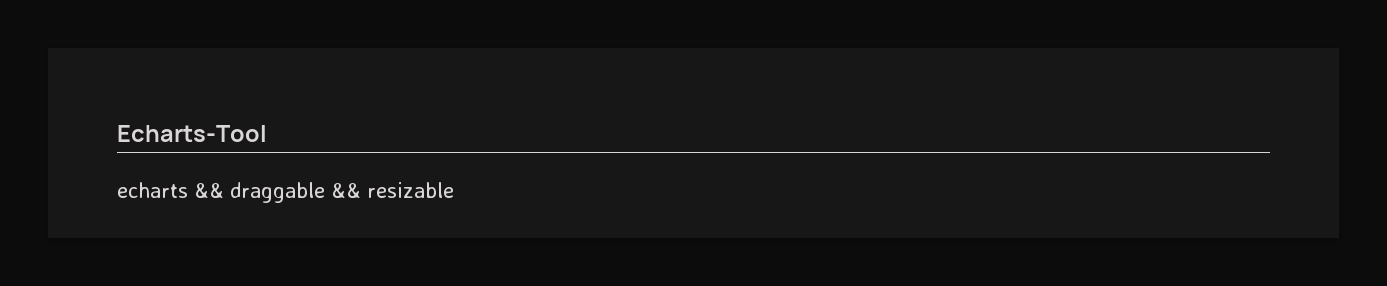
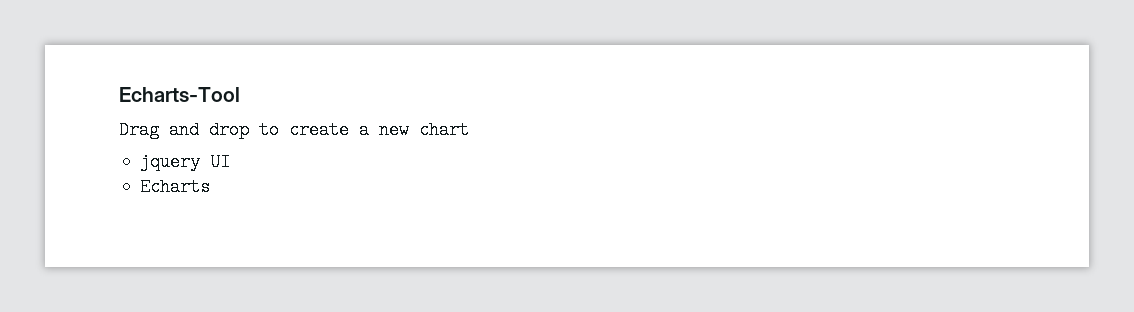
- echarts && draggable && resizable
+ Drag and drop to create a new chart
+ jquery UI
+ Echarts

